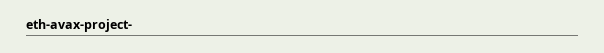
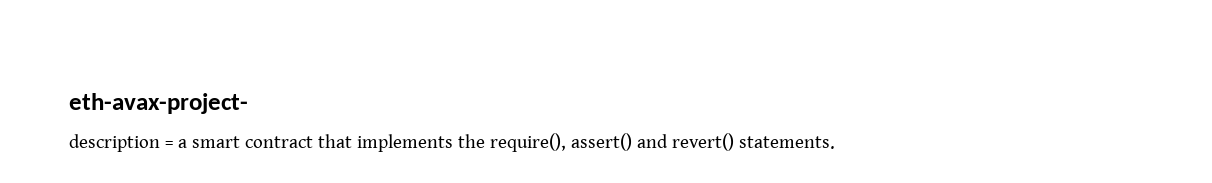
+ description = a smart contract that implements the require(), assert() and revert() statements.

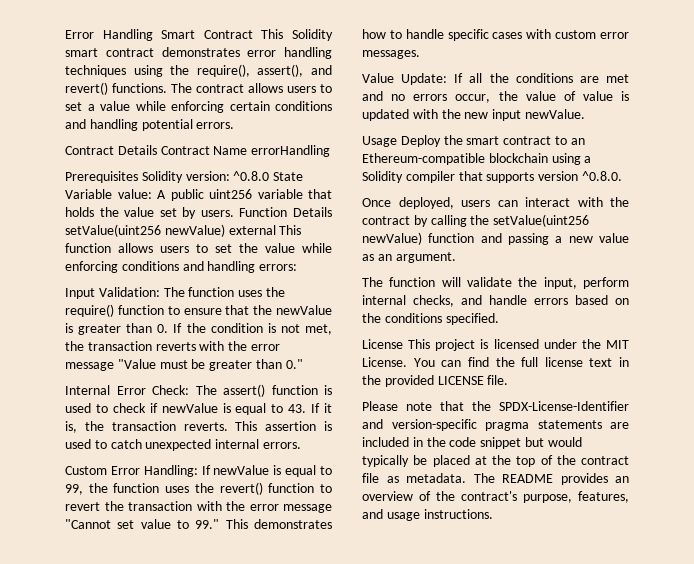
- eth-avax-project-
- description = a smart contract that implements the require(), assert() and revert() statements.
+ Error Handling Smart Contract This Solidity smart contract demonstrates error handling techniques using the require(), assert(), and revert() functions. The contract allows users to set a value while enforcing certain conditions and handling potential errors.
+ Contract Details Contract Name errorHandling
+ Prerequisites Solidity version: ^0.8.0 State Variable value: A public uint256 variable that holds the value set by users. Function Details setValue(uint256 newValue) external This function allows users to set the value while enforcing conditions and handling errors:
+ Input Validation: The function uses the require() function to ensure that the newValue is greater than 0. If the condition is not met, the transaction reverts with the error message "Value must be greater than 0."
+ Internal Error Check: The assert() function is used to check if newValue is equal to 43. If it is, the transaction reverts. This assertion is used to catch unexpected internal errors.
+ Custom Error Handling: If newValue is equal to 99, the function uses the revert() function to revert the transaction with the error message "Cannot set value to 99." This demonstrates how to handle specific cases with custom error messages.
+ Value Update: If all the conditions are met and no errors occur, the value of value is updated with the new input newValue.
+ Usage Deploy the smart contract to an Ethereum-compatible blockchain using a Solidity compiler that supports version ^0.8.0.
+ Once deployed, users can interact with the contract by calling the setValue(uint256 newValue) function and passing a new value as an argument.
+ The function will validate the input, perform internal checks, and handle errors based on the conditions specified.
+ License This project is licensed under the MIT License. You can find the full license text in the provided LICENSE file.
+ Please note that the SPDX-License-Identifier and version-specific pragma statements are included in the code snippet but would typically be placed at the top of the contract file as metadata. The README provides an overview of the contract's purpose, features, and usage instructions.

